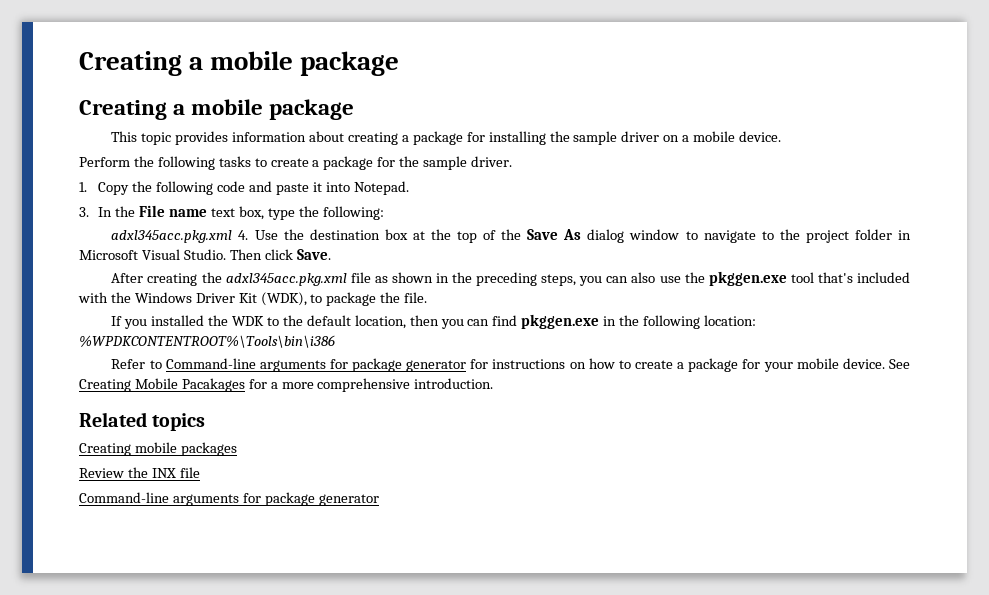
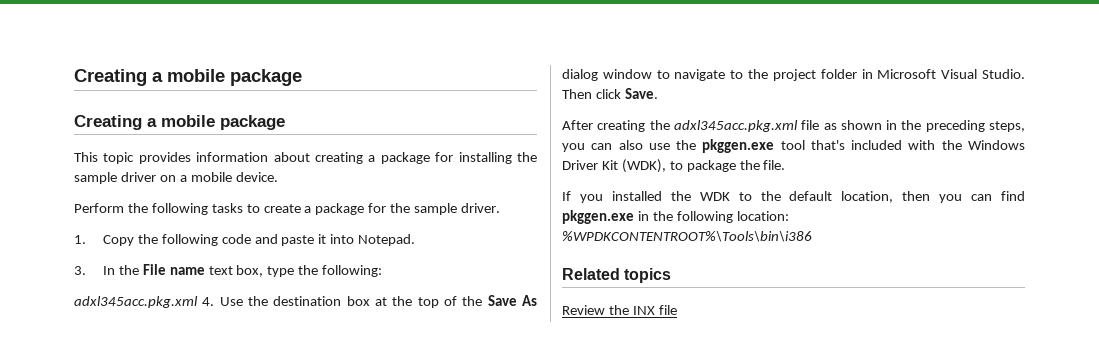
- Refer to Command-line arguments for package generator for instructions on how to create a package for your mobile device. See Creating Mobile Pacakages for a more comprehensive introduction.
- Creating mobile packages
  Review the INX file
- Command-line arguments for package generator

